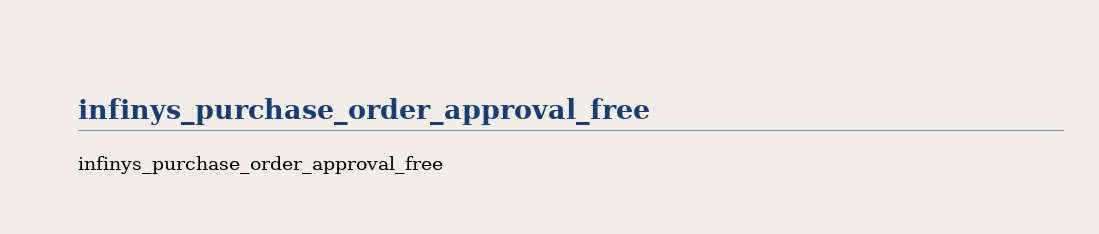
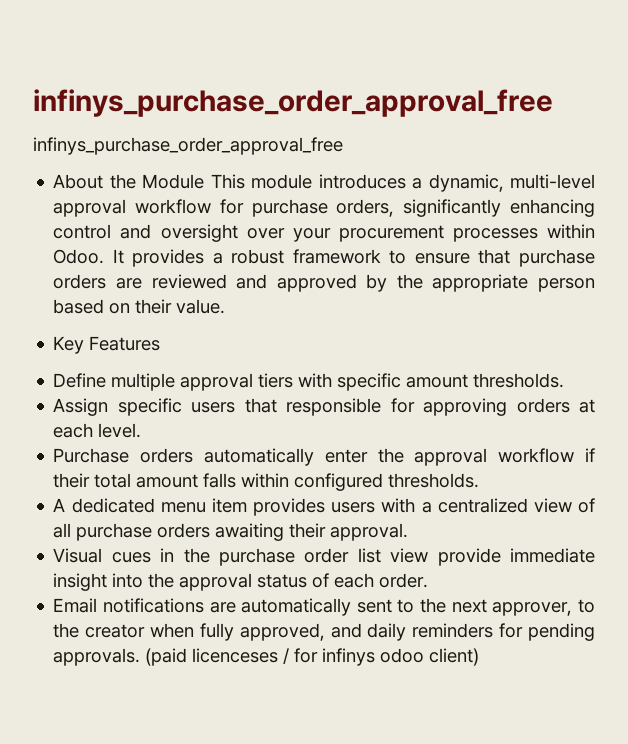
+ About the Module This module introduces a dynamic, multi-level approval workflow for purchase orders, significantly enhancing control and oversight over your procurement processes within Odoo. It provides a robust framework to ensure that purchase orders are reviewed and approved by the appropriate person based on their value.
+ Key Features
+ Define multiple approval tiers with specific amount thresholds.
+ Assign specific users that responsible for approving orders at each level.
+ Purchase orders automatically enter the approval workflow if their total amount falls within configured thresholds.
+ A dedicated menu item provides users with a centralized view of all purchase orders awaiting their approval.
+ Visual cues in the purchase order list view provide immediate insight into the approval status of each order.
+ Email notifications are automatically sent to the next approver, to the creator when fully approved, and daily reminders for pending approvals. (paid licenceses / for infinys odoo client)

